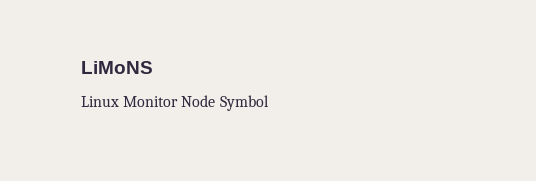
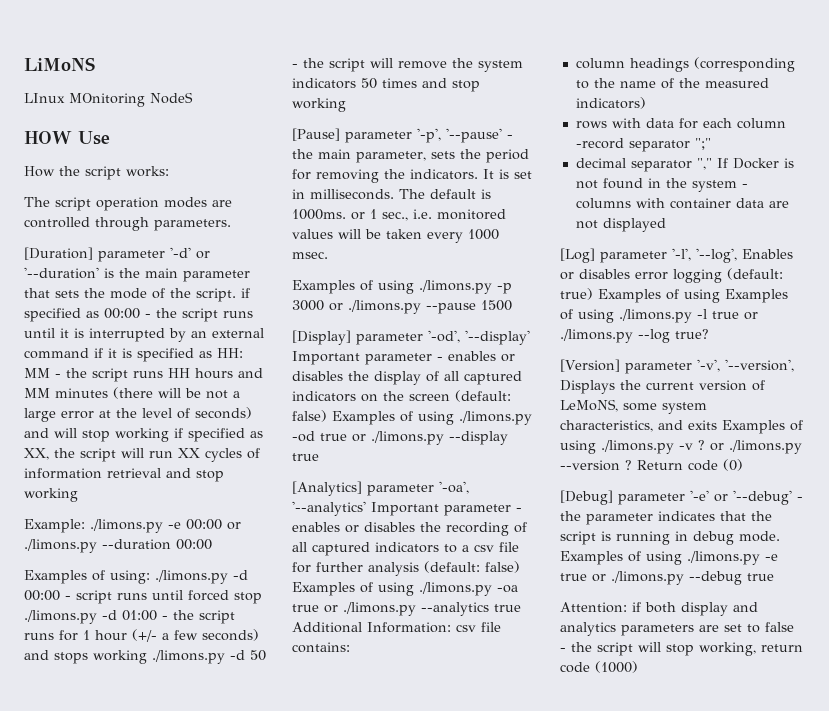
- Linux Monitor Node Symbol
+ LInux MOnitoring NodeS
+ HOW Use
+ How the script works:
+ The script operation modes are controlled through parameters.
+ [Duration] parameter '-d' or '--duration' is the main parameter that sets the mode of the script. if specified as 00:00 - the script runs until it is interrupted by an external command if it is specified as HH: MM - the script runs HH hours and MM minutes (there will be not a large error at the level of seconds) and will stop working if specified as XX, the script will run XX cycles of information retrieval and stop working
+ Example: ./limons.py -e 00:00 or ./limons.py --duration 00:00
+ Examples of using: ./limons.py -d 00:00 - script runs until forced stop ./limons.py -d 01:00 - the script runs for 1 hour (+/- a few seconds) and stops working ./limons.py -d 50 - the script will remove the system indicators 50 times and stop working
+ [Pause] parameter '-p', '--pause' - the main parameter, sets the period for removing the indicators. It is set in milliseconds. The default is 1000ms. or 1 sec., i.e. monitored values will be taken every 1000 msec.
+ Examples of using ./limons.py -p 3000 or ./limons.py --pause 1500
+ [Display] parameter '-od', '--display' Important parameter - enables or disables the display of all captured indicators on the screen (default: false) Examples of using ./limons.py -od true or ./limons.py --display true
+ [Analytics] parameter '-oa', '--analytics' Important parameter - enables or disables the recording of all captured indicators to a csv file for further analysis (default: false) Examples of using ./limons.py -oa true or ./limons.py --analytics true Additional Information: csv file contains:
+ column headings (corresponding to the name of the measured indicators)
+ rows with data for each column -record separator ";"
+ decimal separator "," If Docker is not found in the system - columns with container data are not displayed
+ [Log] parameter '-l', '--log', Enables or disables error logging (default: true) Examples of using Examples of using ./limons.py -l true or ./limons.py --log true?
+ [Version] parameter '-v', '--version', Displays the current version of LeMoNS, some system characteristics, and exits Examples of using ./limons.py -v ? or ./limons.py --version ? Return code (0)
+ [Debug] parameter '-e' or '--debug' - the parameter indicates that the script is running in debug mode. Examples of using ./limons.py -e true or ./limons.py --debug true
+ Attention: if both display and analytics parameters are set to false - the script will stop working, return code (1000)

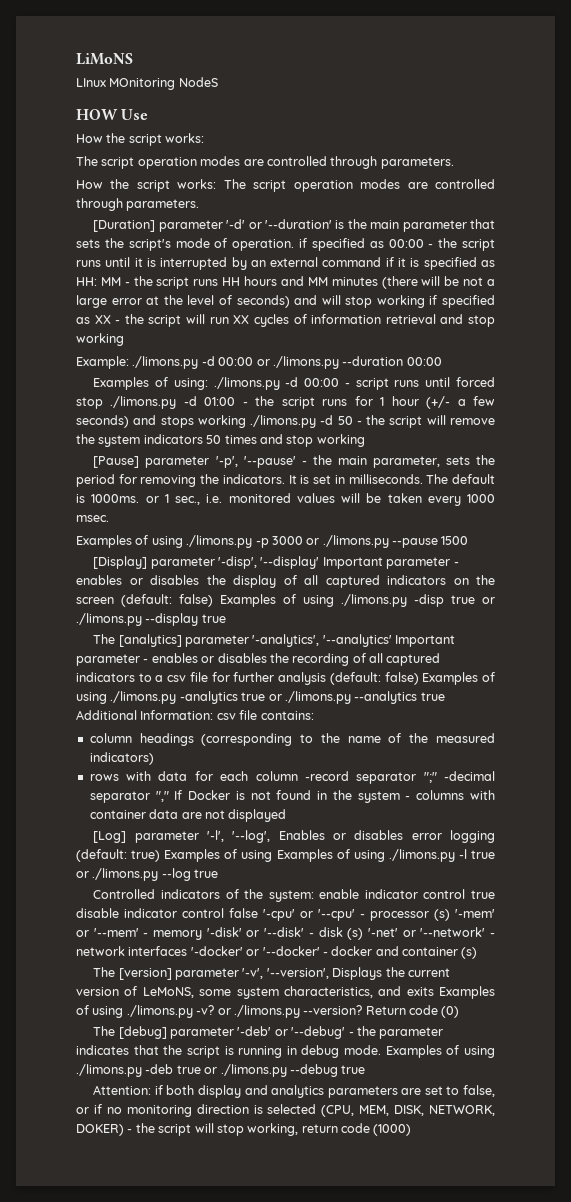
+ How the script works: The script operation modes are controlled through parameters.
- [Duration] parameter '-d' or '--duration' is the main parameter that sets the mode of the script. if specified as 00:00 - the script runs until it is interrupted by an external command if it is specified as HH:
+ [Duration] parameter '-d' or '--duration' is the main parameter that sets the script's mode of operation. if specified as 00:00 - the script runs until it is interrupted by an external command if it is specified as HH:
- MM - the script runs HH hours and MM minutes (there will be not a large error at the level of seconds) and will stop working if specified as XX, the script will run XX cycles of information retrieval and stop working
+ MM - the script runs HH hours and MM minutes (there will be not a large error at the level of seconds) and will stop working if specified as XX - the script will run XX cycles of information retrieval and stop working
- Example: ./limons.py -e 00:00 or ./limons.py --duration 00:00
+ Example: ./limons.py -d 00:00 or ./limons.py --duration 00:00
- [Display] parameter '-od', '--display' Important parameter - enables or disables the display of all captured indicators on the screen (default: false) Examples of using ./limons.py -od true or ./limons.py --display true
+ [Display] parameter '-disp', '--display' Important parameter - enables or disables the display of all captured indicators on the screen (default: false) Examples of using ./limons.py -disp true or ./limons.py --display true
- [Analytics] parameter '-oa', '--analytics' Important parameter - enables or disables the recording of all captured indicators to a csv file for further analysis (default: false) Examples of using ./limons.py -oa true or ./limons.py --analytics true Additional Information: csv file contains:
+ The [analytics] parameter '-analytics', '--analytics' Important parameter - enables or disables the recording of all captured indicators to a csv file for further analysis (default: false) Examples of using ./limons.py -analytics true or ./limons.py --analytics true Additional Information: csv file contains:
- rows with data for each column -record separator ";"
- decimal separator "," If Docker is not found in the system - columns with container data are not displayed
+ rows with data for each column -record separator ";" -decimal separator "," If Docker is not found in the system - columns with container data are not displayed
- [Log] parameter '-l', '--log', Enables or disables error logging (default: true) Examples of using Examples of using ./limons.py -l true or ./limons.py --log true?
- [Version] parameter '-v', '--version', Displays the current version of LeMoNS, some system characteristics, and exits Examples of using ./limons.py -v ? or ./limons.py --version ?
+ [Log] parameter '-l', '--log', Enables or disables error logging (default: true) Examples of using Examples of using ./limons.py -l true or ./limons.py --log true
+ Controlled indicators of the system: enable indicator control true disable indicator control false '-cpu' or '--cpu' - processor (s) '-mem' or '--mem' - memory '-disk' or '--disk' - disk (s) '-net' or '--network' - network interfaces '-docker' or '--docker' - docker and container (s)
+ The [version] parameter '-v', '--version', Displays the current version of LeMoNS, some system characteristics, and exits Examples of using ./limons.py -v? or ./limons.py --version?
- [Debug] parameter '-e' or '--debug' - the parameter indicates that the script is running in debug mode.
+ The [debug] parameter '-deb' or '--debug' - the parameter indicates that the script is running in debug mode.
- Examples of using ./limons.py -e true or ./limons.py --debug true
+ Examples of using ./limons.py -deb true or ./limons.py --debug true
- Attention: if both display and analytics parameters are set to false - the script will stop working, return code (1000)
+ Attention: if both display and analytics parameters are set to false, or if no monitoring direction is selected (CPU, MEM, DISK, NETWORK, DOKER) - the script will stop working, return code (1000)

